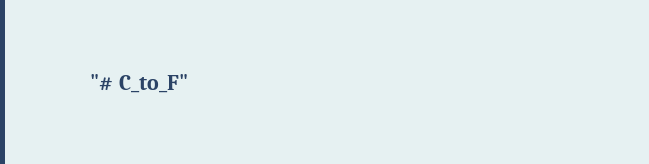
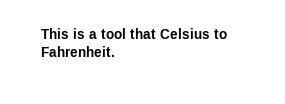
- "# C_to_F"
+ This is a tool that Celsius to Fahrenheit.

